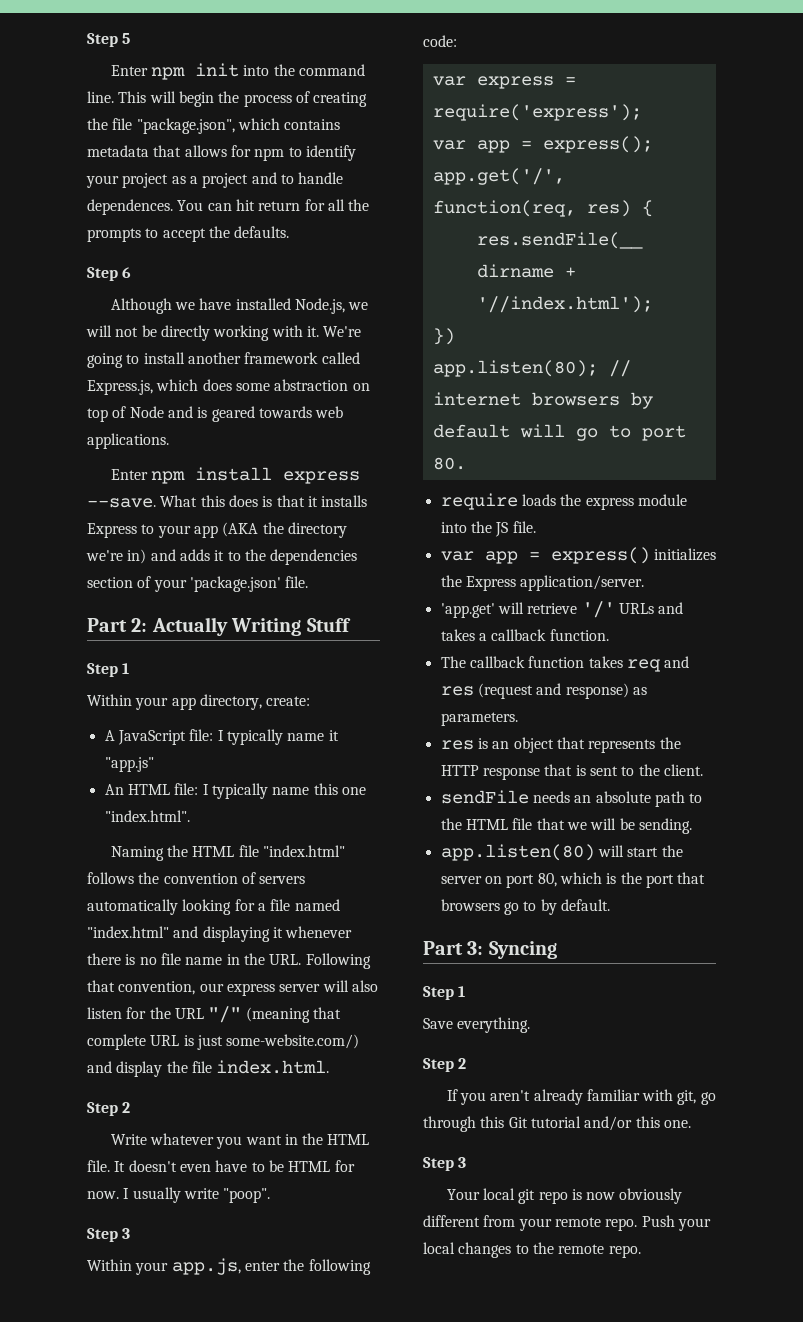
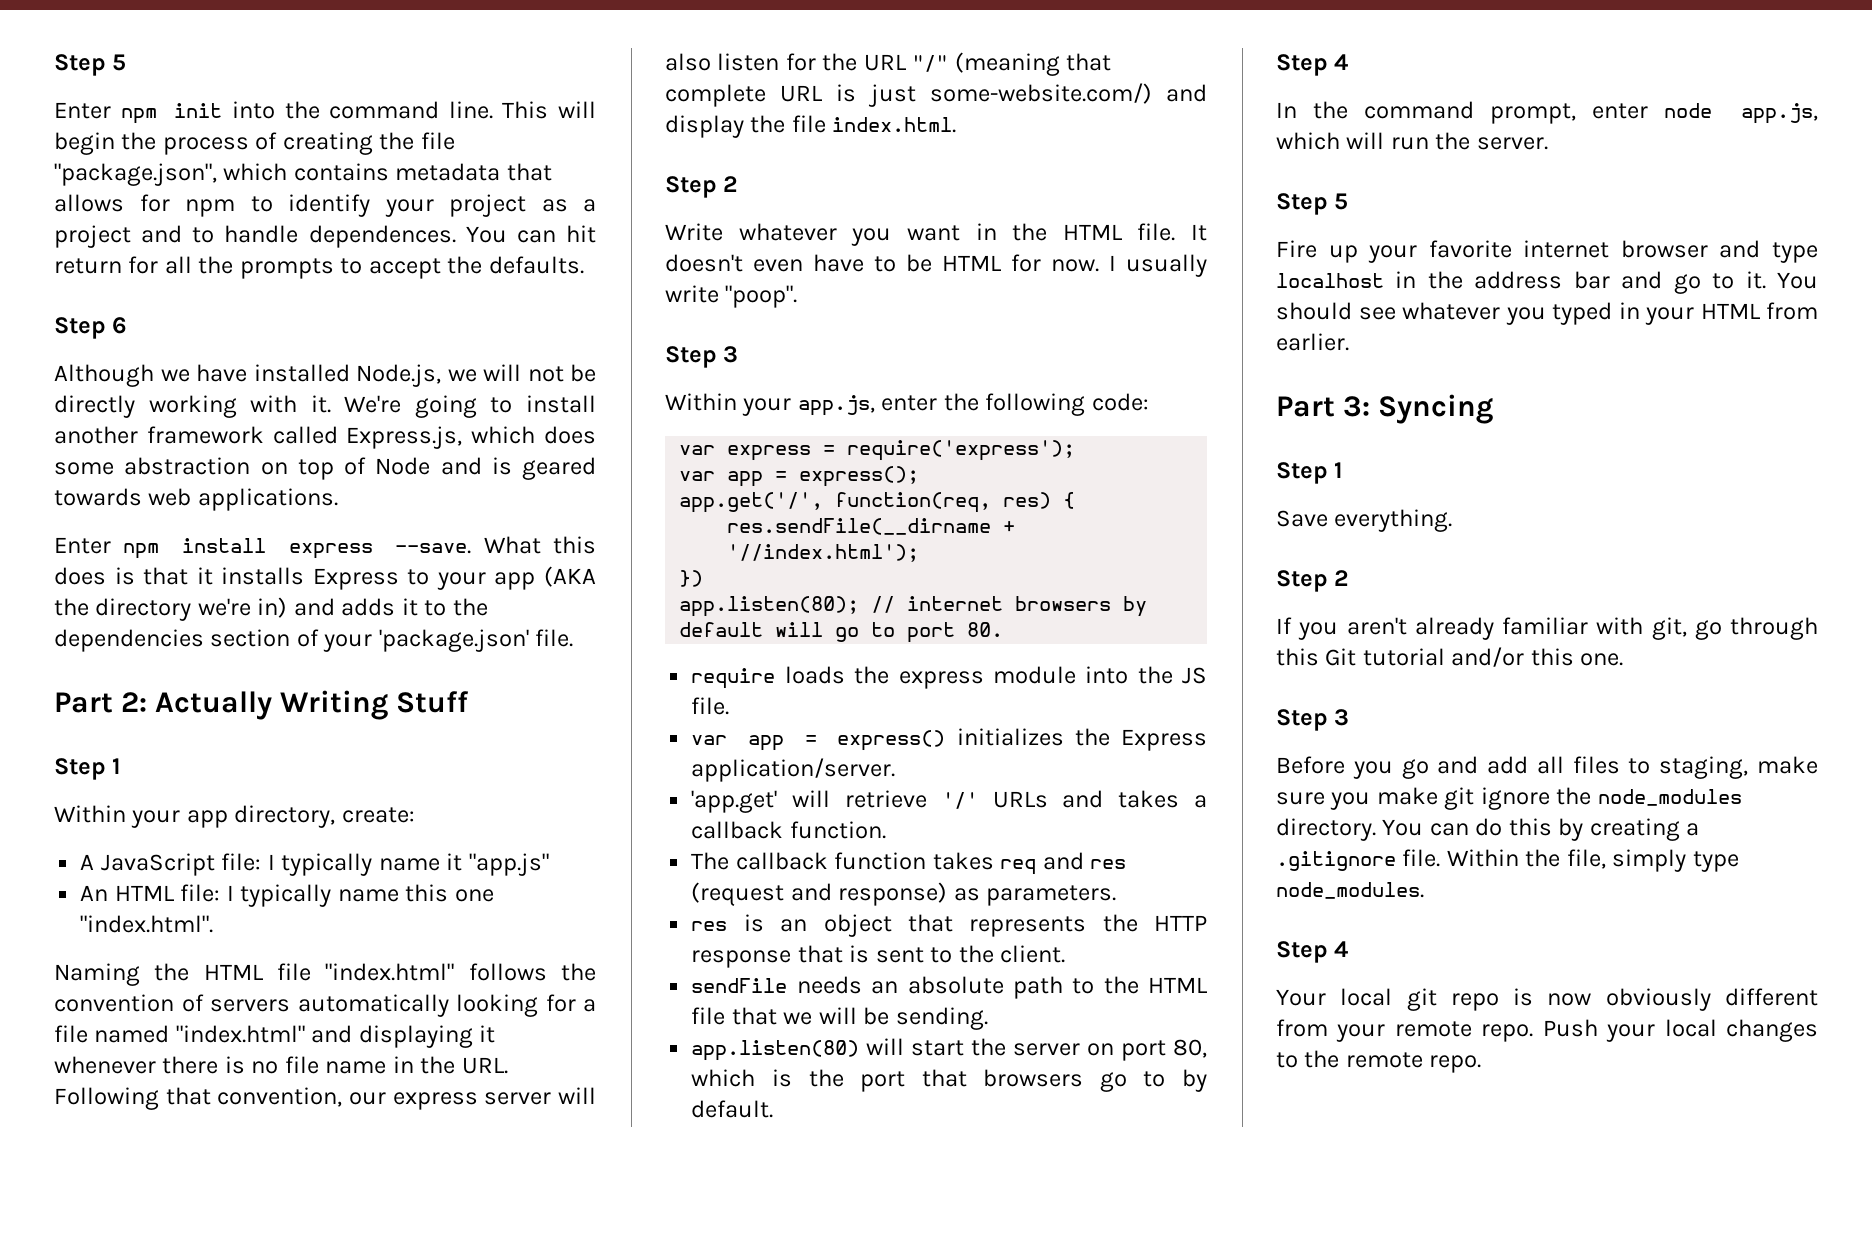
  app.listen(80) will start the server on port 80, which is the port that browsers go to by default.
+ Step 4
+ In the command prompt, enter node app.js, which will run the server.
+ Step 5
+ Fire up your favorite internet browser and type localhost in the address bar and go to it. You should see whatever you typed in your HTML from earlier.
+ Before you go and add all files to staging, make sure you make git ignore the node_modules directory. You can do this by creating a .gitignore file. Within the file, simply type node_modules.
+ Step 4

